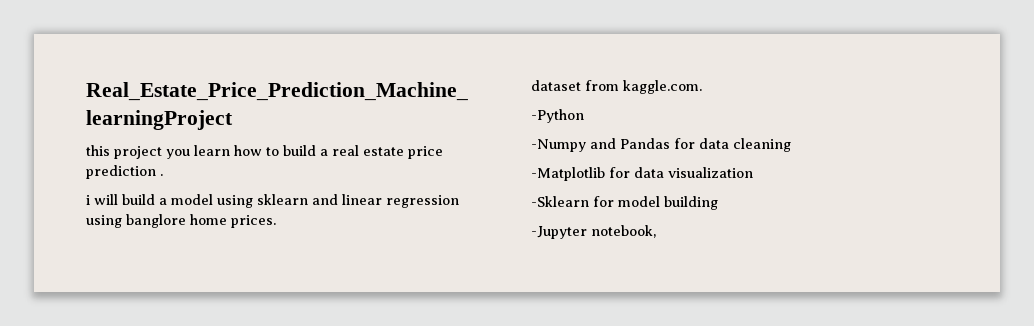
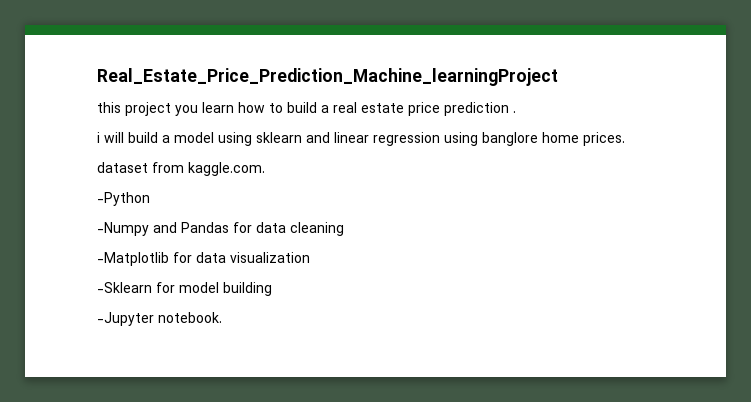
- -Jupyter notebook,
+ -Jupyter notebook.

